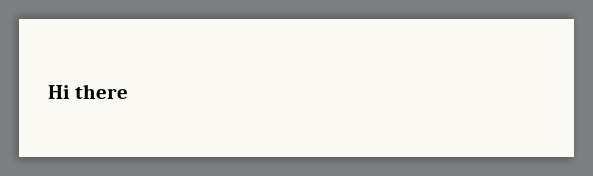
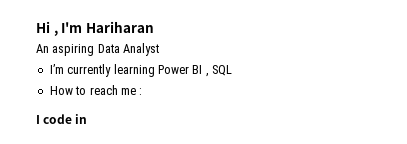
- Hi there
+ Hi , I'm Hariharan
+ An aspiring Data Analyst
+ I’m currently learning Power BI , SQL
+ How to reach me :
+ I code in

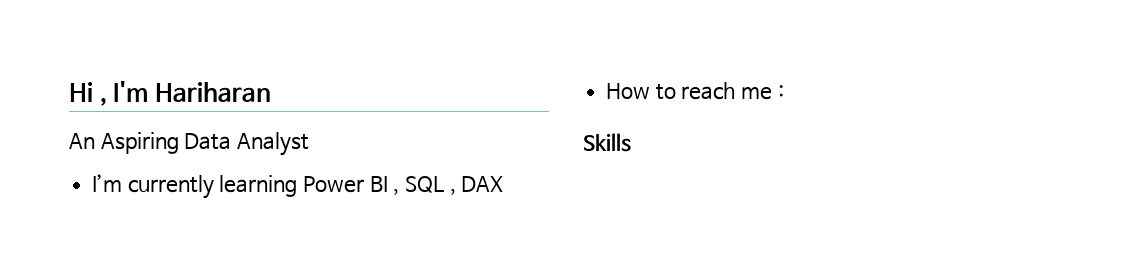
- An aspiring Data Analyst
+ An Aspiring Data Analyst
- I’m currently learning Power BI , SQL
+ I’m currently learning Power BI , SQL , DAX
- I code in
+ Skills

